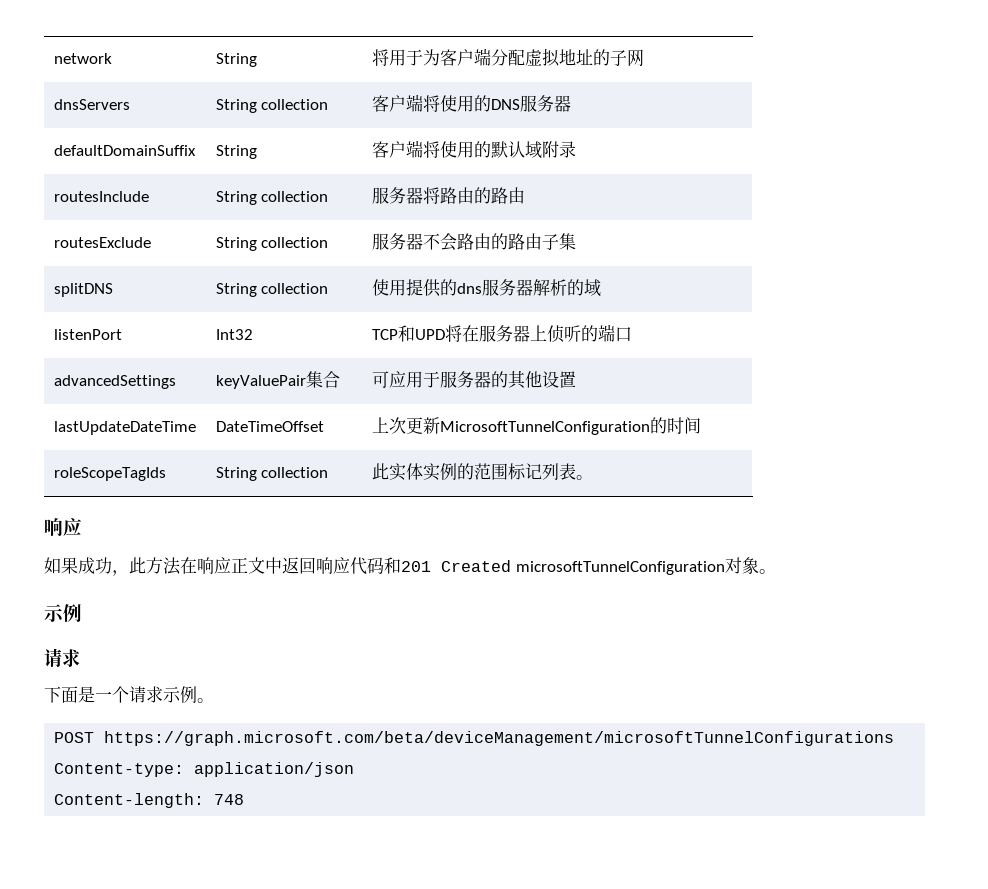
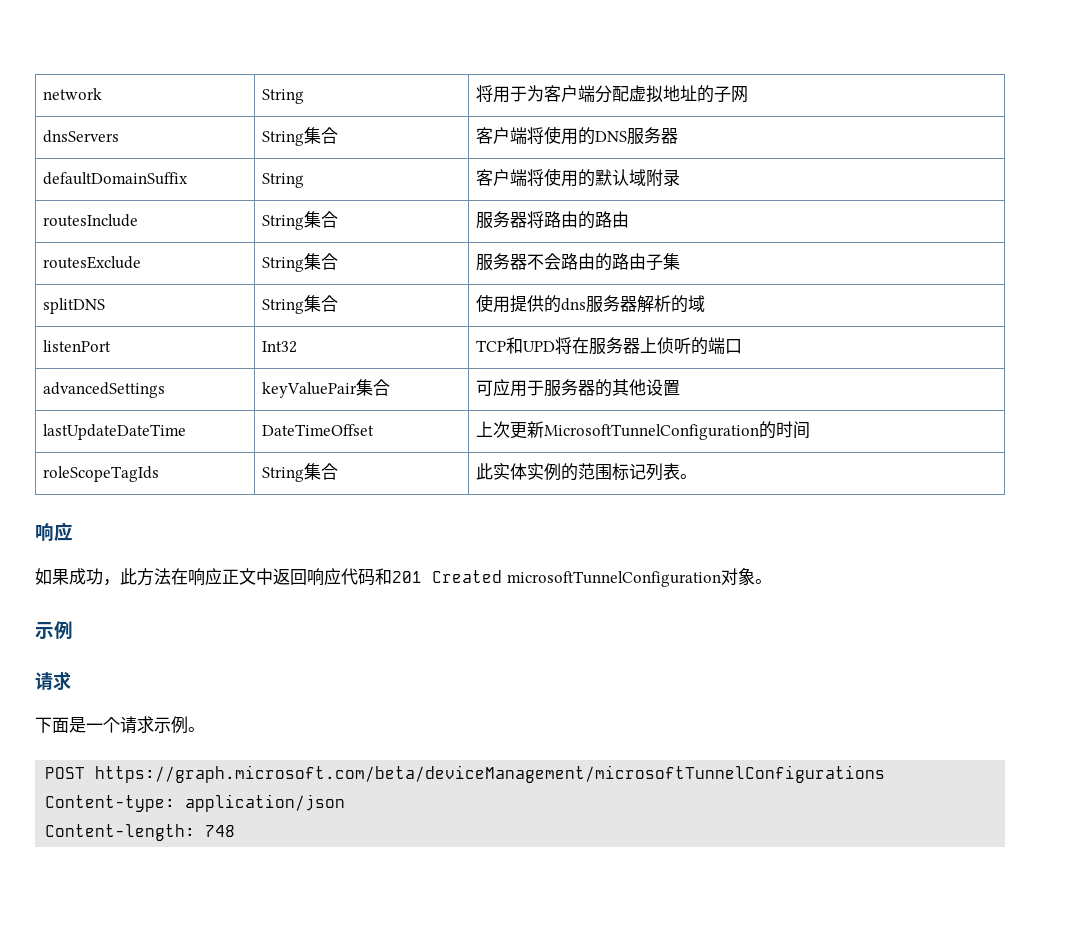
- dnsServers | String collection | 客户端将使用的DNS服务器
+ dnsServers | String集合 | 客户端将使用的DNS服务器
- routesInclude | String collection | 服务器将路由的路由
+ routesInclude | String集合 | 服务器将路由的路由
- routesExclude | String collection | 服务器不会路由的路由子集
+ routesExclude | String集合 | 服务器不会路由的路由子集
- splitDNS | String collection | 使用提供的dns服务器解析的域
+ splitDNS | String集合 | 使用提供的dns服务器解析的域
- roleScopeTagIds | String collection | 此实体实例的范围标记列表。
+ roleScopeTagIds | String集合 | 此实体实例的范围标记列表。

